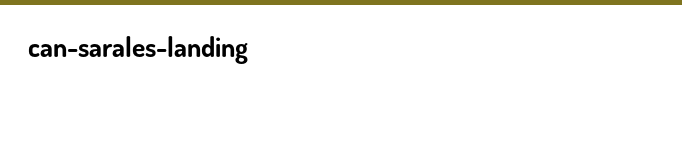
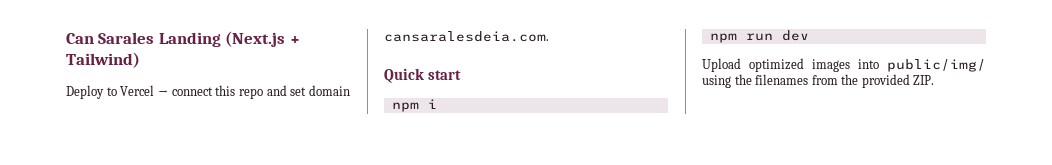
- can-sarales-landing
+ Can Sarales Landing (Next.js + Tailwind)
+ Deploy to Vercel → connect this repo and set domain cansaralesdeia.com.
+ Quick start
+ npm i
+ npm run dev
+ Upload optimized images into public/img/ using the filenames from the provided ZIP.

